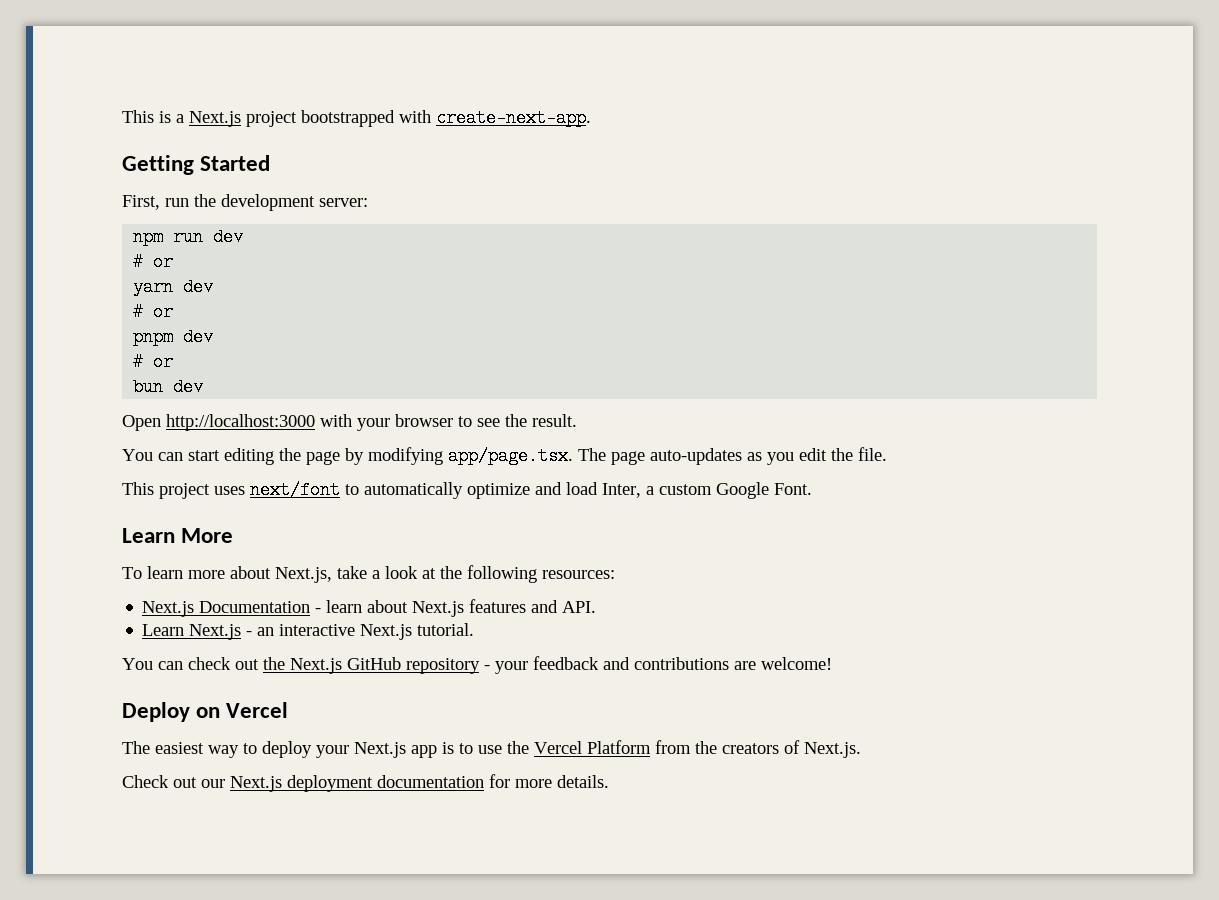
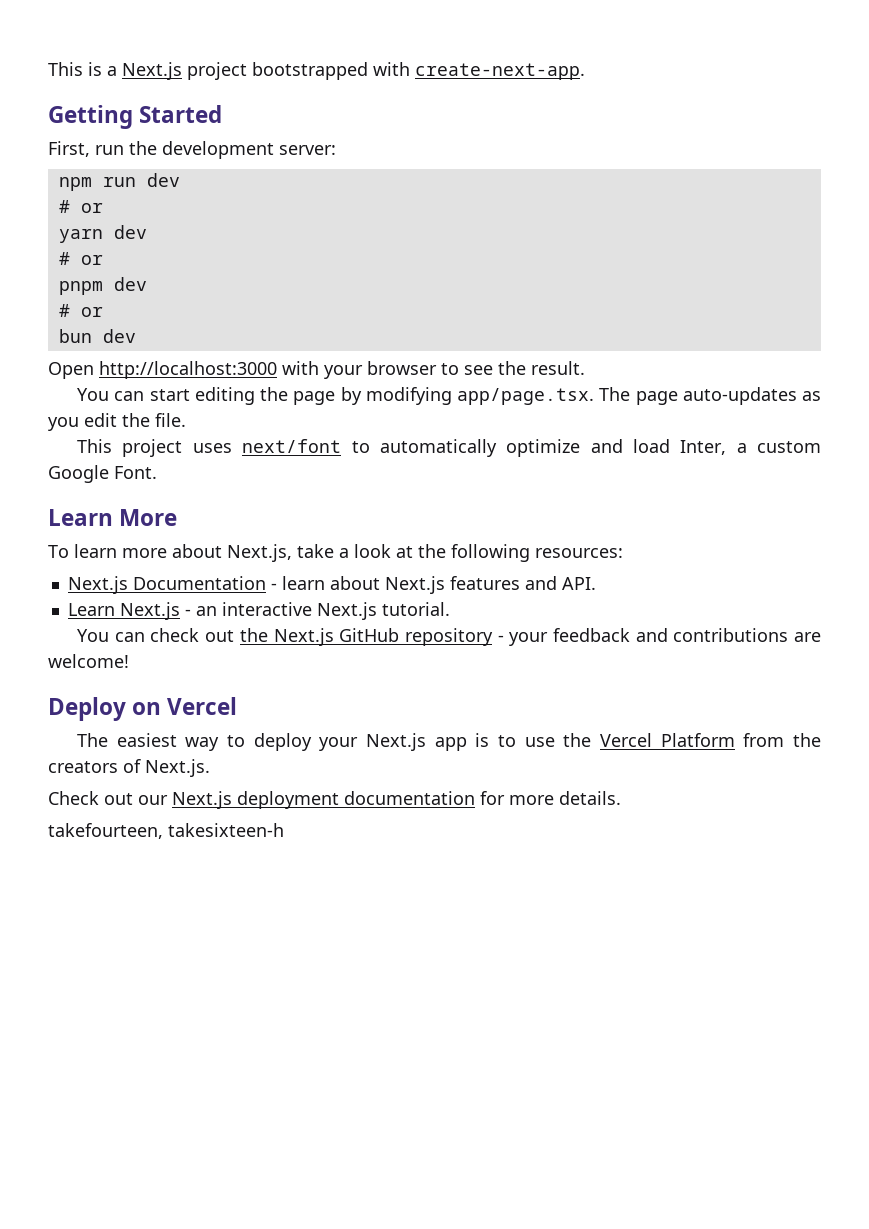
+ takefourteen, takesixteen-h

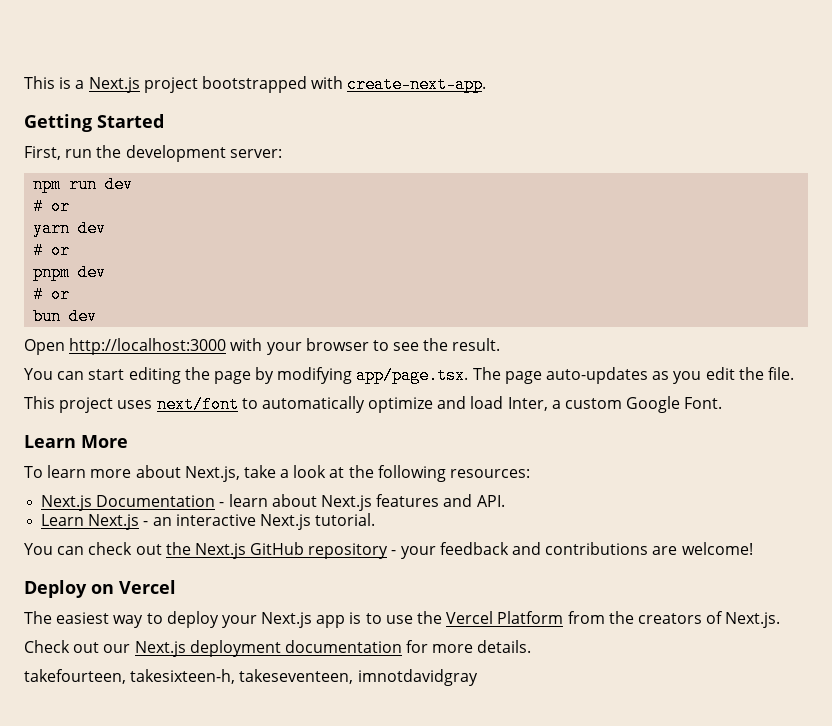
- takefourteen, takesixteen-h
+ takefourteen, takesixteen-h, takeseventeen, imnotdavidgray

